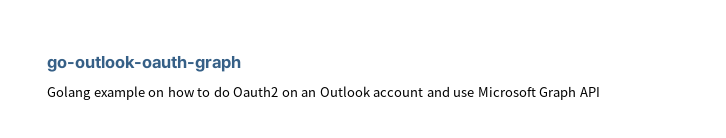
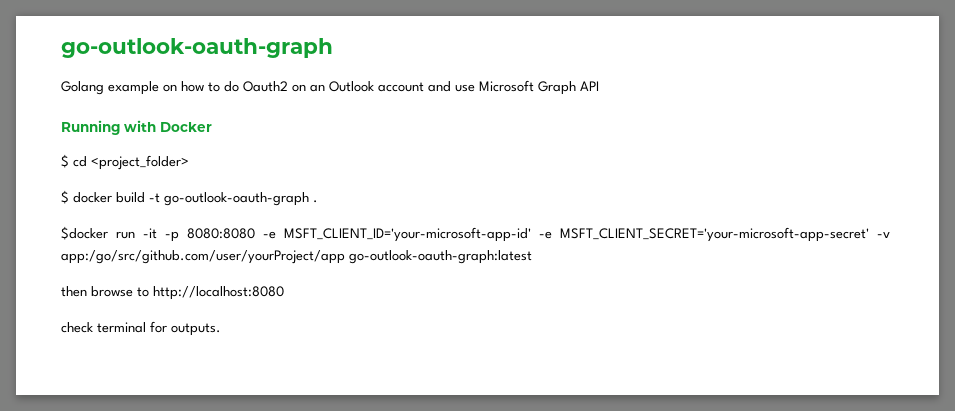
+ Running with Docker
+ $ cd <project_folder>
+ $ docker build -t go-outlook-oauth-graph .
+ $docker run -it -p 8080:8080 -e MSFT_CLIENT_ID='your-microsoft-app-id' -e MSFT_CLIENT_SECRET='your-microsoft-app-secret' -v app:/go/src/github.com/user/yourProject/app go-outlook-oauth-graph:latest
+ then browse to http://localhost:8080
+ check terminal for outputs.

